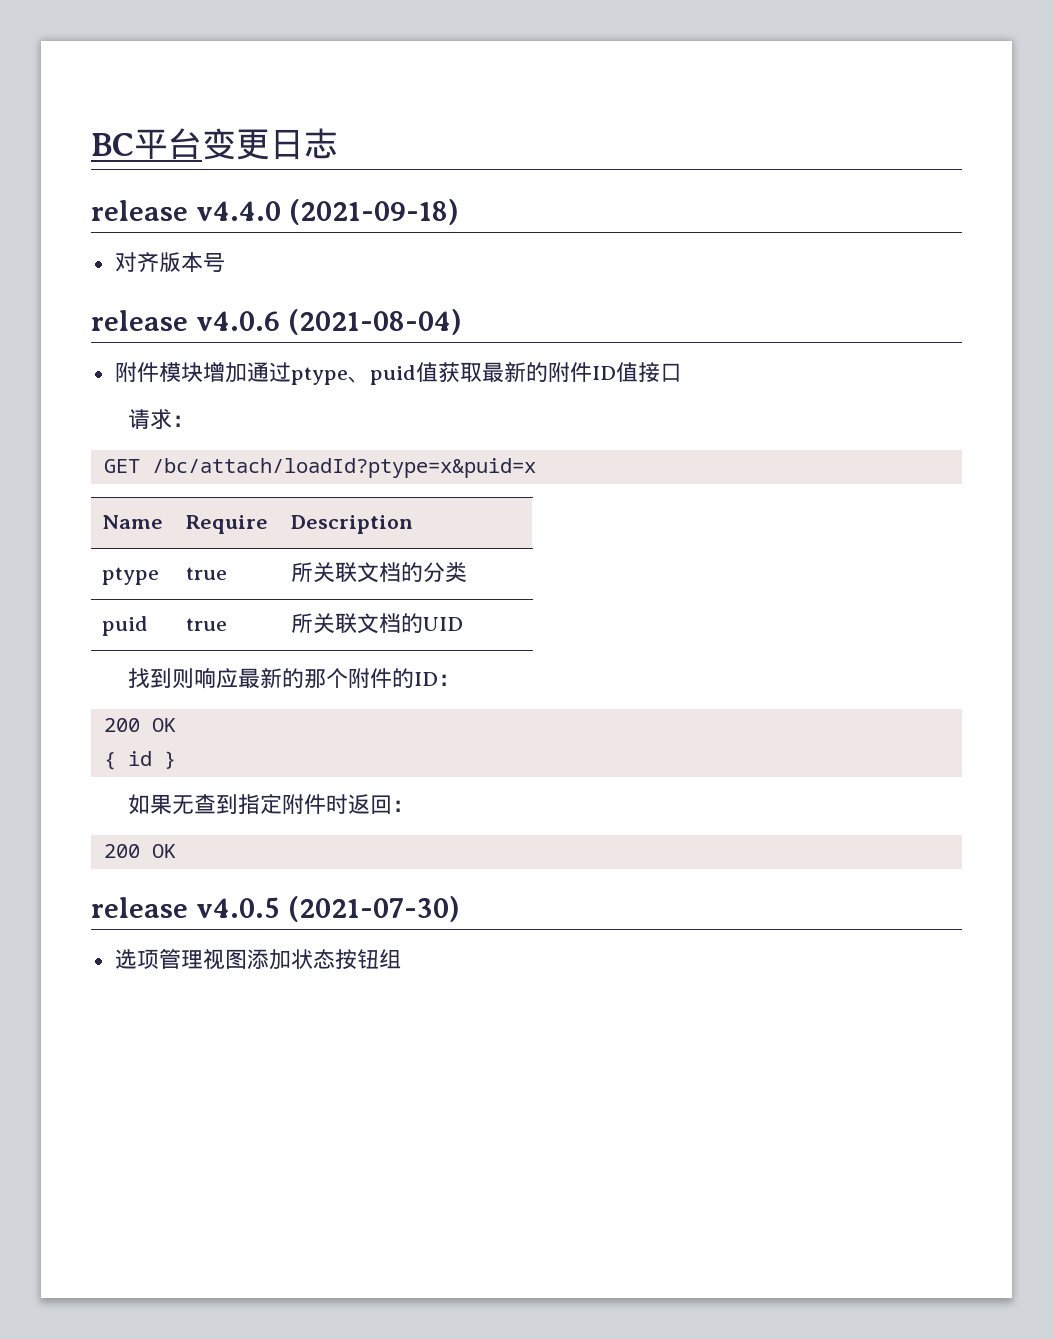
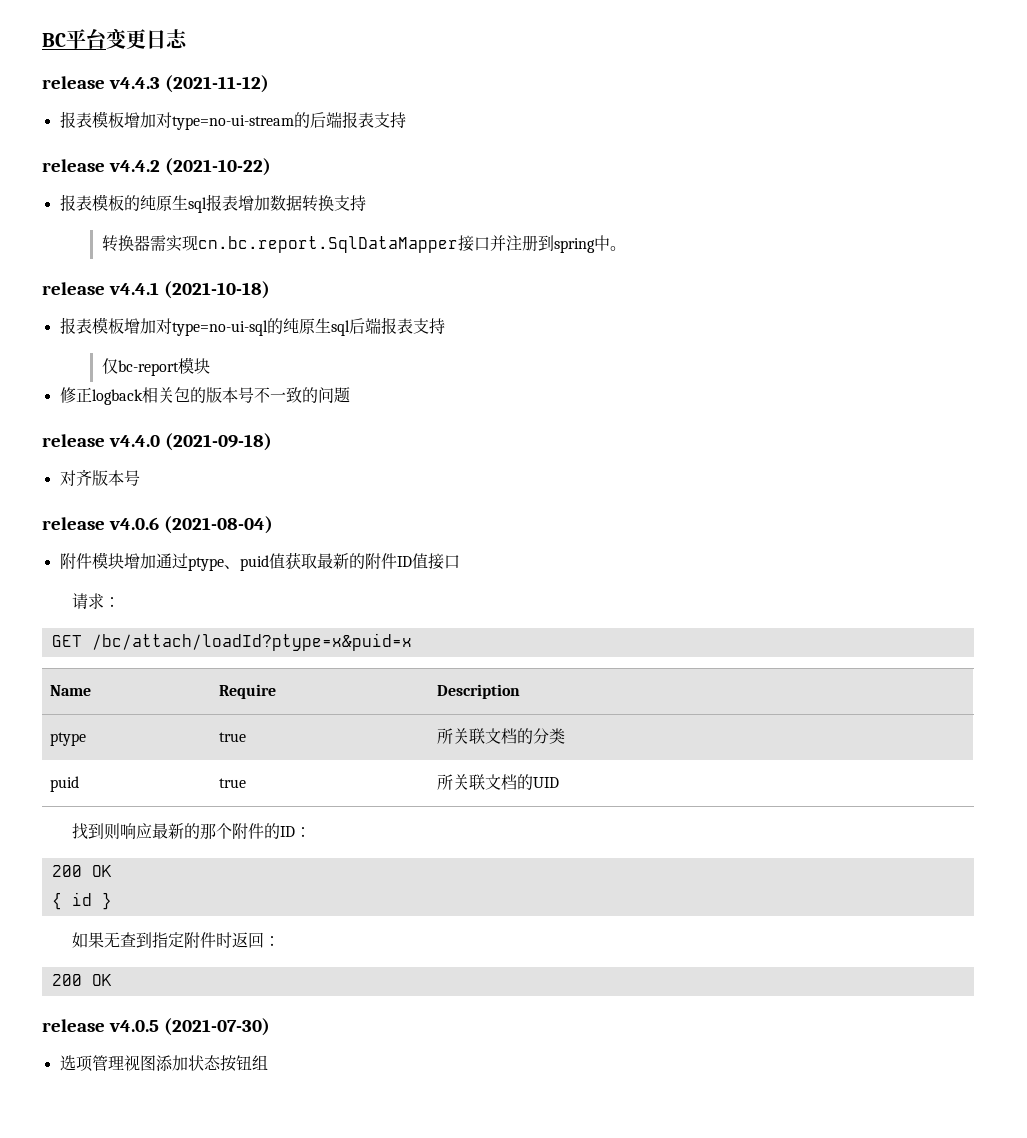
+ release v4.4.3 (2021-11-12)
+ 报表模板增加对type=no-ui-stream的后端报表支持
+ release v4.4.2 (2021-10-22)
+ 报表模板的纯原生sql报表增加数据转换支持
+ 转换器需实现cn.bc.report.SqlDataMapper接口并注册到spring中。
+ release v4.4.1 (2021-10-18)
+ 报表模板增加对type=no-ui-sql的纯原生sql后端报表支持
+ 仅bc-report模块
+ 修正logback相关包的版本号不一致的问题

